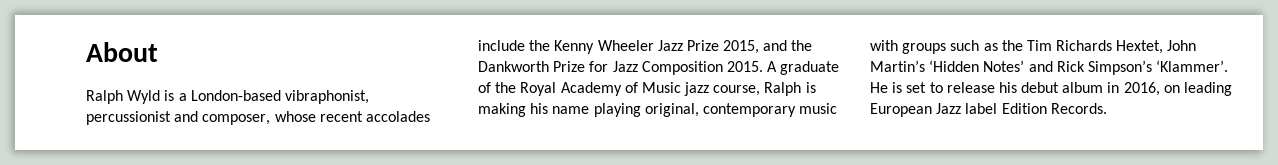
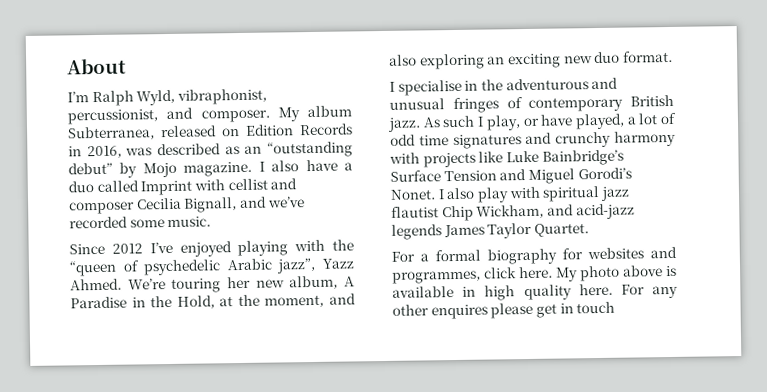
- Ralph Wyld is a London-based vibraphonist, percussionist and composer, whose recent accolades include the Kenny Wheeler Jazz Prize 2015, and the Dankworth Prize for Jazz Composition 2015. A graduate of the Royal Academy of Music jazz course, Ralph is making his name playing original, contemporary music with groups such as the Tim Richards Hextet, John Martin’s ‘Hidden Notes’ and Rick Simpson’s ‘Klammer’. He is set to release his debut album in 2016, on leading European Jazz label Edition Records.
+ I’m Ralph Wyld, vibraphonist, percussionist, and composer. My album Subterranea, released on Edition Records in 2016, was described as an “outstanding debut” by Mojo magazine. I also have a duo called Imprint with cellist and composer Cecilia Bignall, and we’ve recorded some music.
+ Since 2012 I’ve enjoyed playing with the “queen of psychedelic Arabic jazz”, Yazz Ahmed. We’re touring her new album, A Paradise in the Hold, at the moment, and also exploring an exciting new duo format.
+ I specialise in the adventurous and unusual fringes of contemporary British jazz. As such I play, or have played, a lot of odd time signatures and crunchy harmony with projects like Luke Bainbridge’s Surface Tension and Miguel Gorodi’s Nonet. I also play with spiritual jazz flautist Chip Wickham, and acid-jazz legends James Taylor Quartet.
+ For a formal biography for websites and programmes, click here. My photo above is available in high quality here. For any other enquires please get in touch

